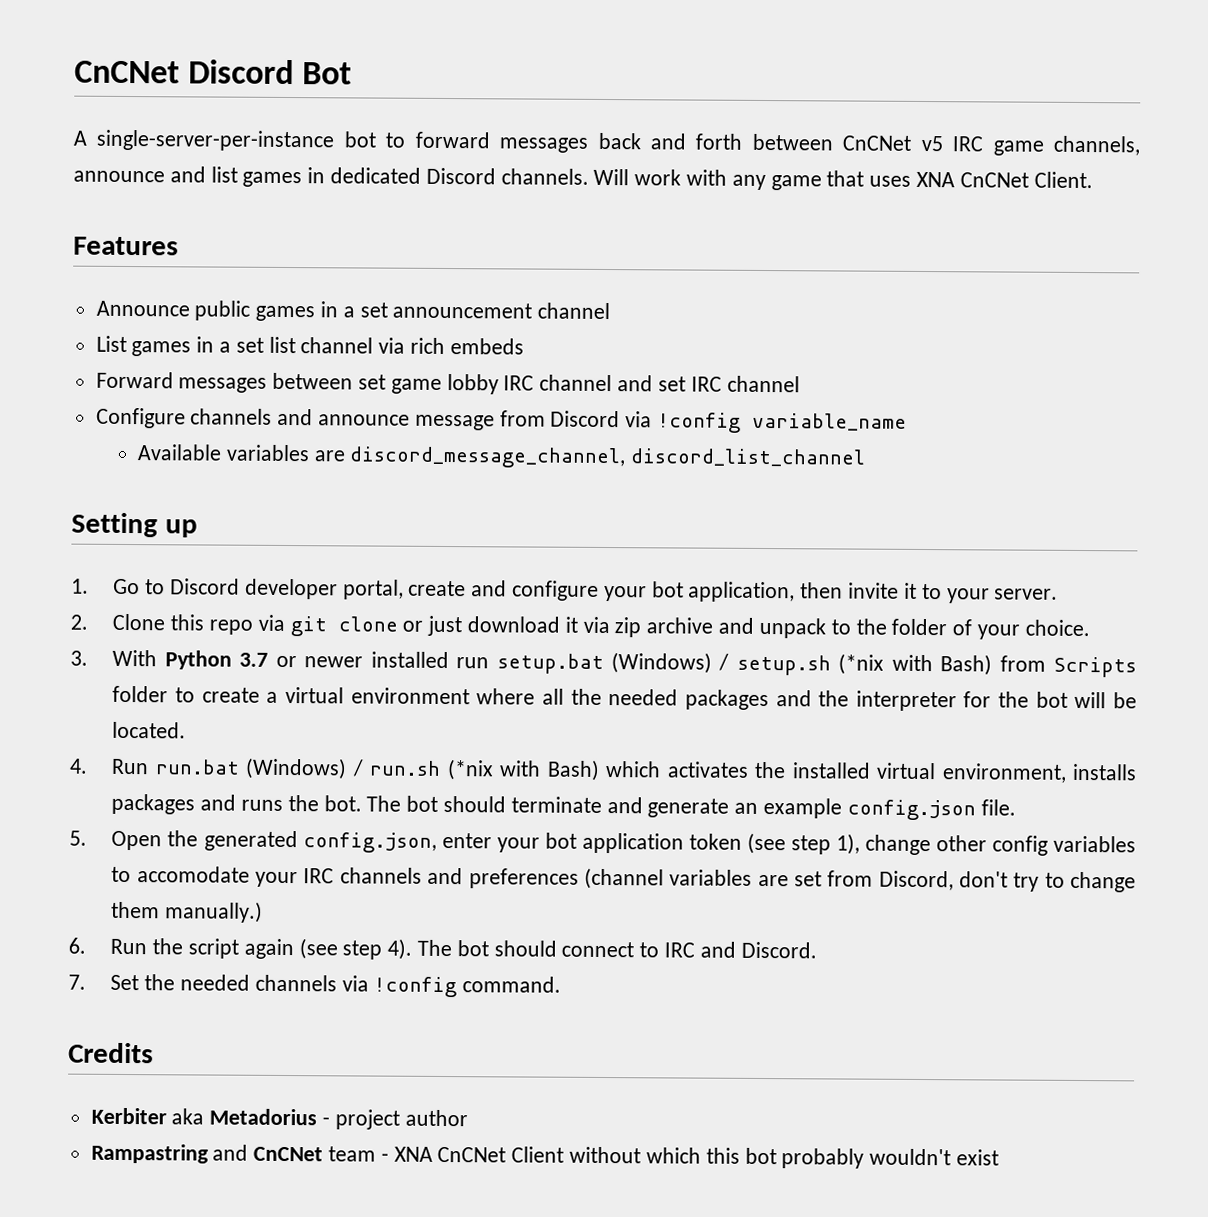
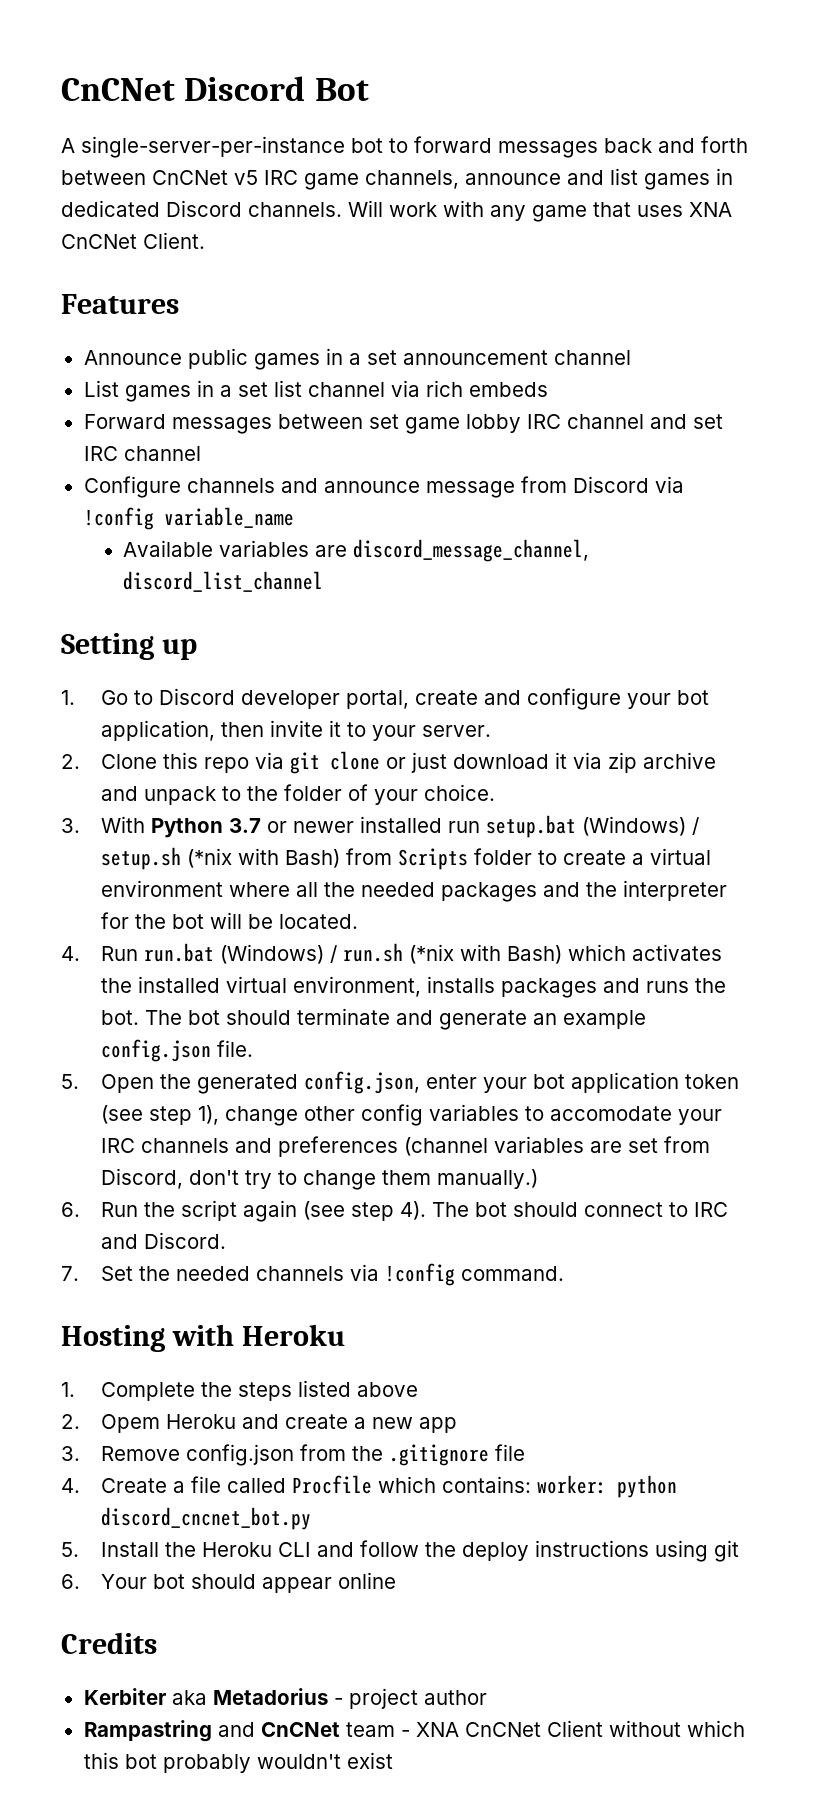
+ Hosting with Heroku
+ 1. Complete the steps listed above
+ 2. Opem Heroku and create a new app
+ 3. Remove config.json from the .gitignore file
+ 4. Create a file called Procfile which contains: worker: python discord_cncnet_bot.py
+ 5. Install the Heroku CLI and follow the deploy instructions using git
+ 6. Your bot should appear online

